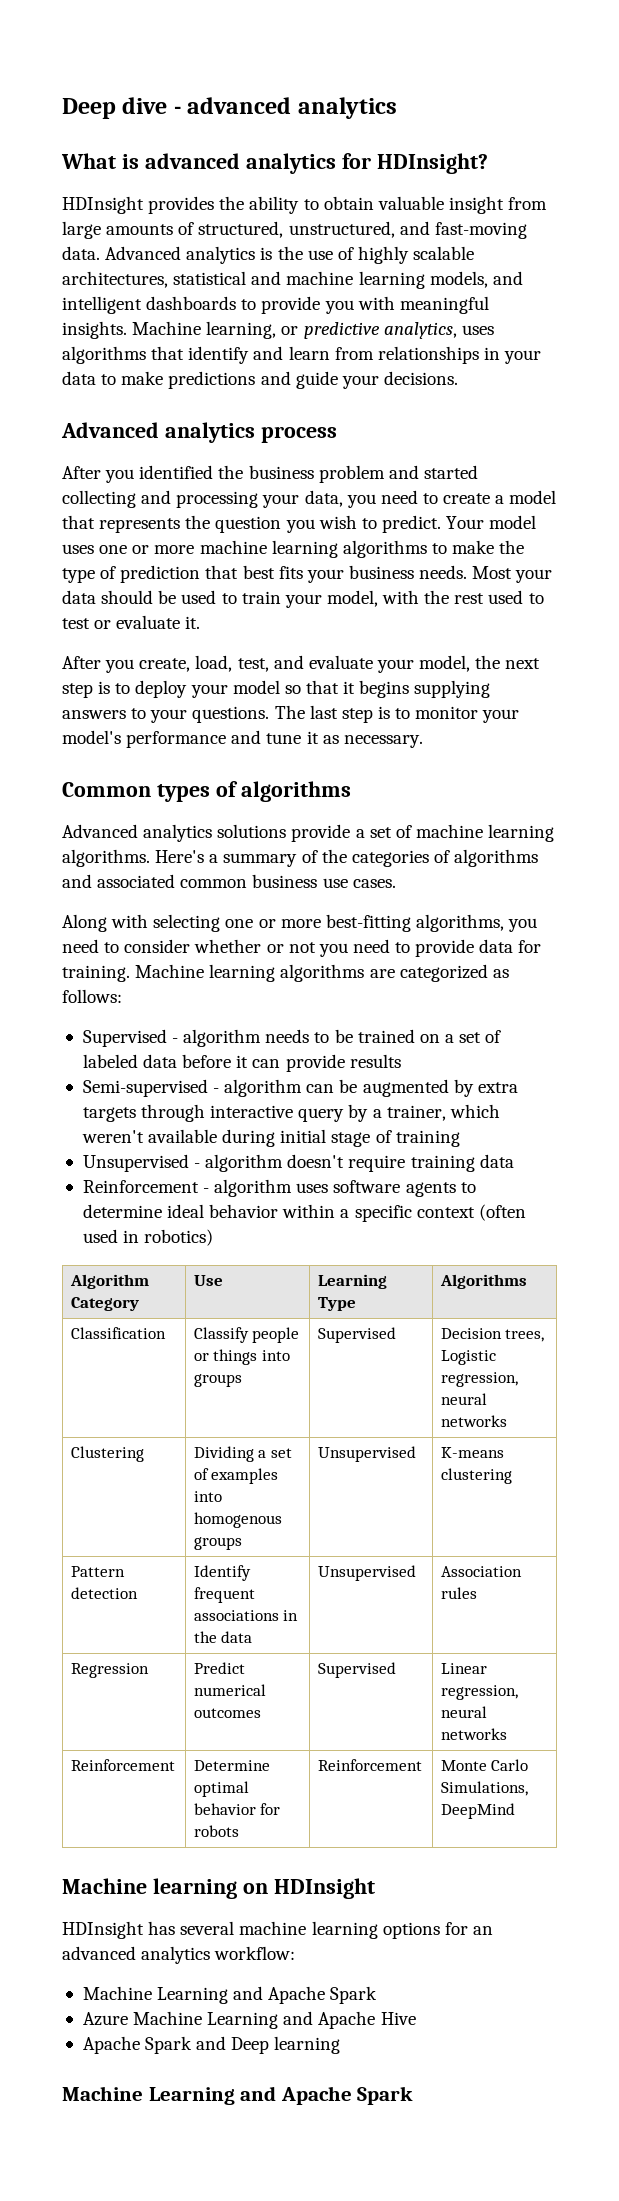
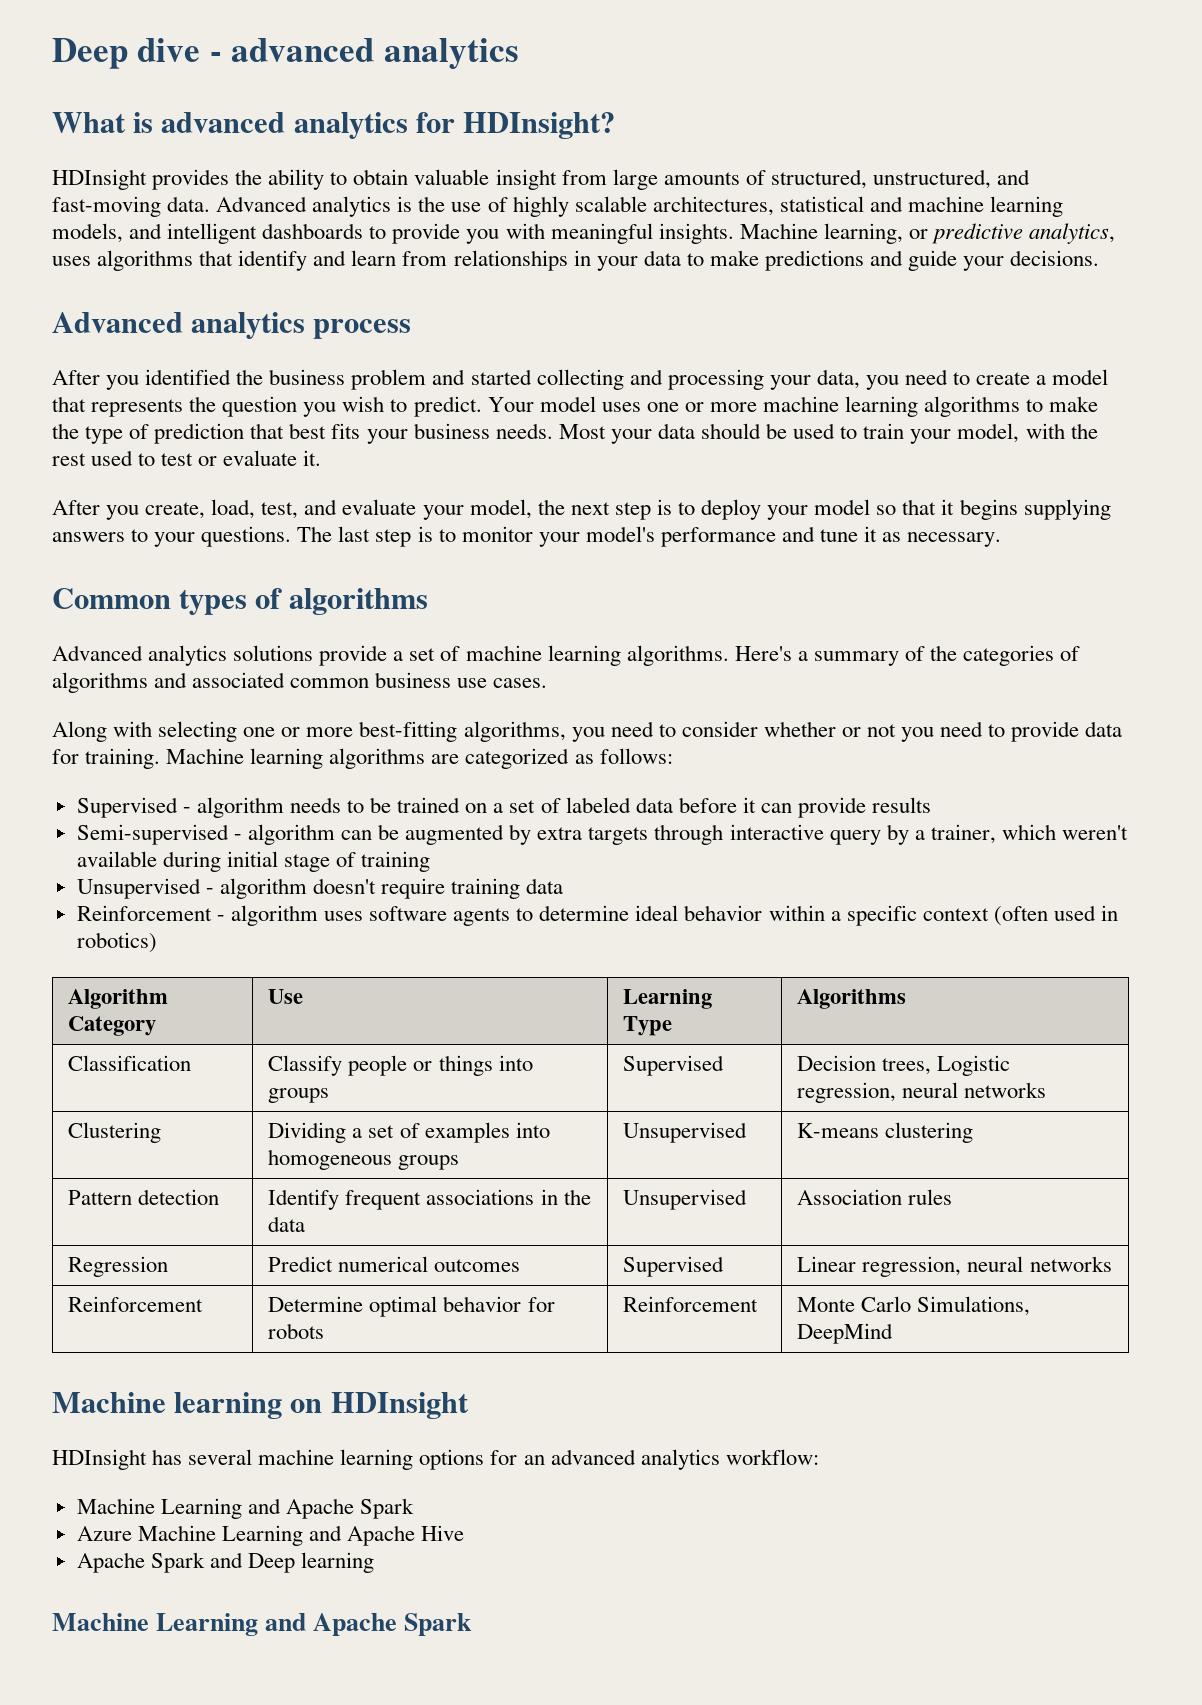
- Clustering | Dividing a set of examples into homogenous groups | Unsupervised | K-means clustering
+ Clustering | Dividing a set of examples into homogeneous groups | Unsupervised | K-means clustering

